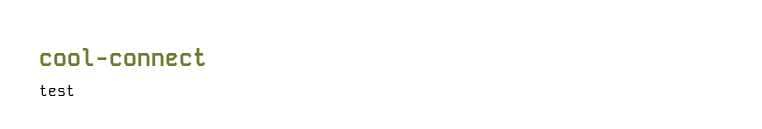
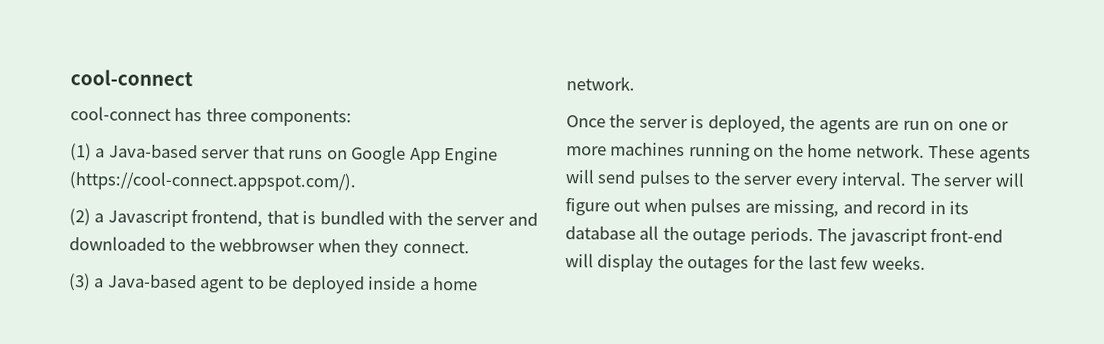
- test
+ cool-connect has three components:
+ (1) a Java-based server that runs on Google App Engine (https://cool-connect.appspot.com/).
+ (2) a Javascript frontend, that is bundled with the server and downloaded to the webbrowser when they connect.
+ (3) a Java-based agent to be deployed inside a home network.
+ Once the server is deployed, the agents are run on one or more machines running on the home network. These agents will send pulses to the server every interval. The server will figure out when pulses are missing, and record in its database all the outage periods. The javascript front-end will display the outages for the last few weeks.

